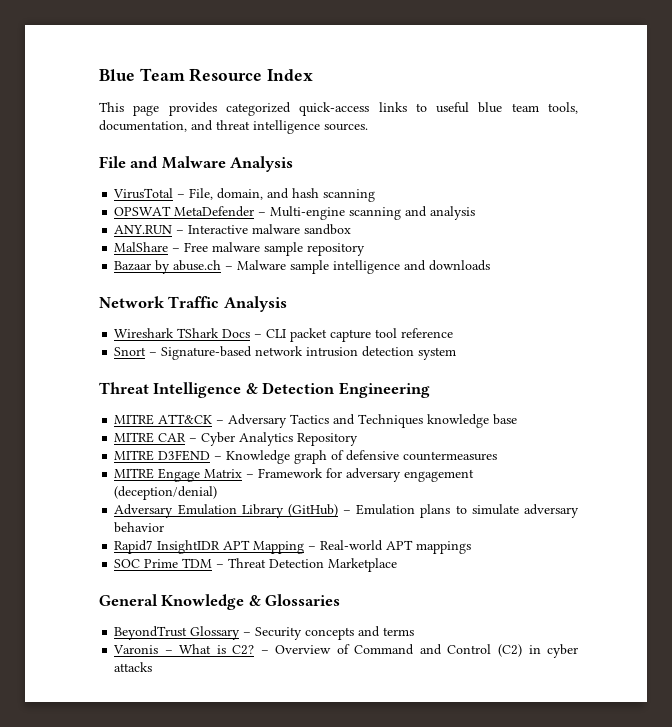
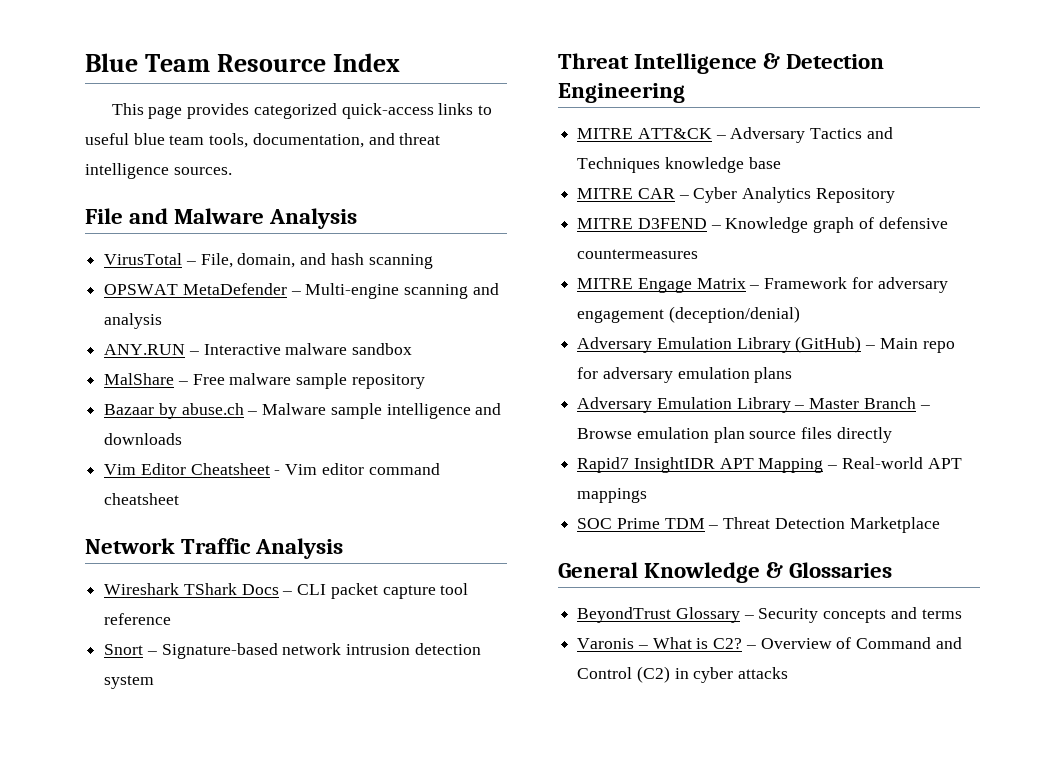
+ Vim Editor Cheatsheet - Vim editor command cheatsheet
- Adversary Emulation Library (GitHub) – Emulation plans to simulate adversary behavior
+ Adversary Emulation Library (GitHub) – Main repo for adversary emulation plans
+ Adversary Emulation Library – Master Branch – Browse emulation plan source files directly

